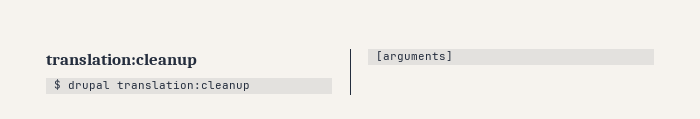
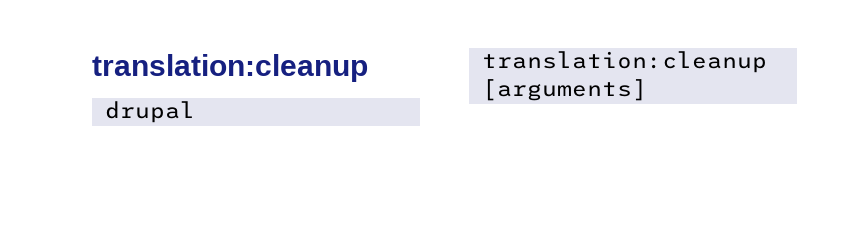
- $ drupal translation:cleanup [arguments]
+ drupal translation:cleanup [arguments]

